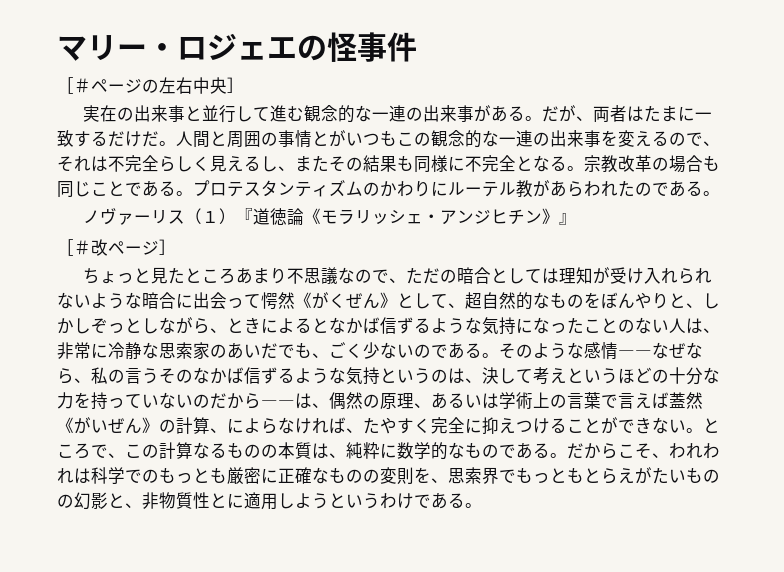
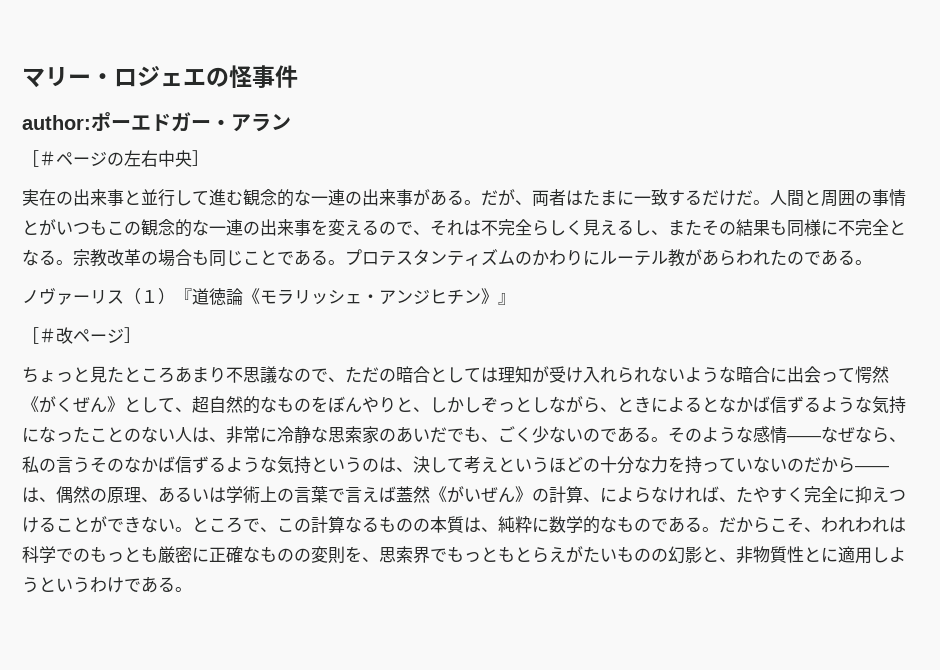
+ author:ポーエドガー・アラン

